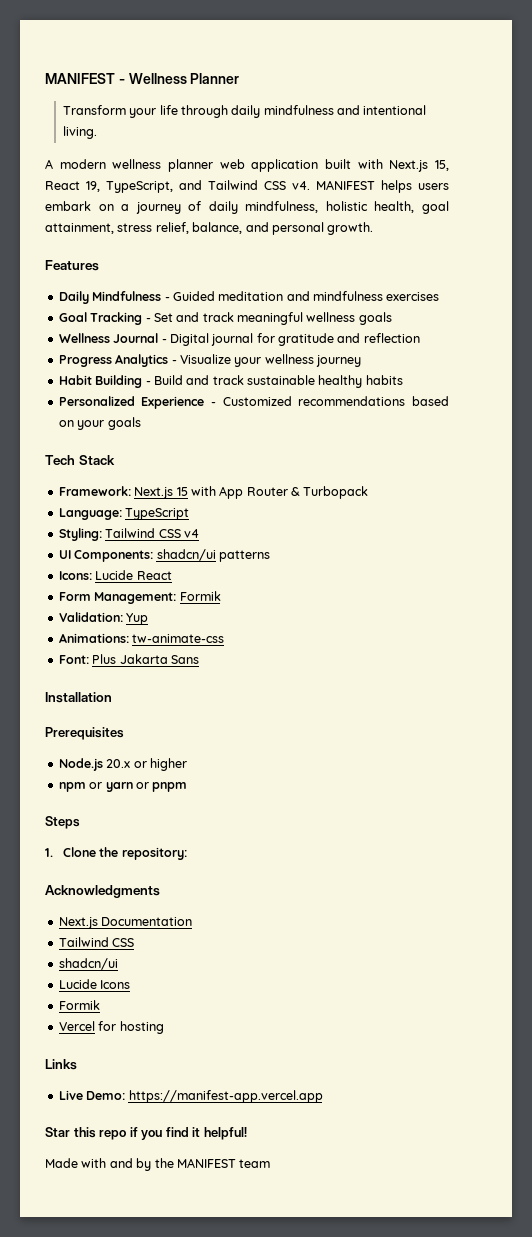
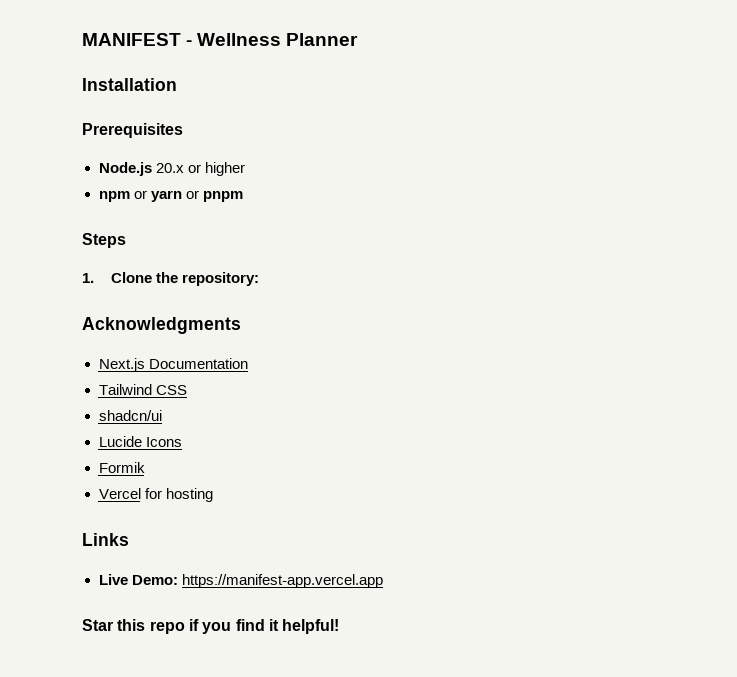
- Transform your life through daily mindfulness and intentional living.
- A modern wellness planner web application built with Next.js 15, React 19, TypeScript, and Tailwind CSS v4. MANIFEST helps users embark on a journey of daily mindfulness, holistic health, goal attainment, stress relief, balance, and personal growth.
- Features
- Daily Mindfulness - Guided meditation and mindfulness exercises
- Goal Tracking - Set and track meaningful wellness goals
- Wellness Journal - Digital journal for gratitude and reflection
- Progress Analytics - Visualize your wellness journey
- Habit Building - Build and track sustainable healthy habits
- Personalized Experience - Customized recommendations based on your goals
- Tech Stack
- Framework: Next.js 15 with App Router & Turbopack
- Language: TypeScript
- Styling: Tailwind CSS v4
- UI Components: shadcn/ui patterns
- Icons: Lucide React
- Form Management: Formik
- Validation: Yup
- Animations: tw-animate-css
- Font: Plus Jakarta Sans
- Made with and by the MANIFEST team

